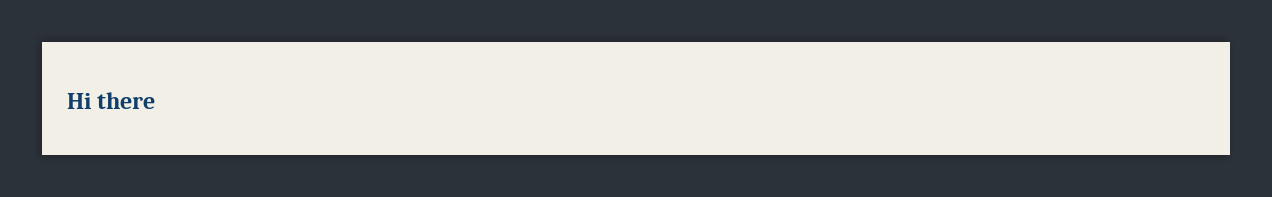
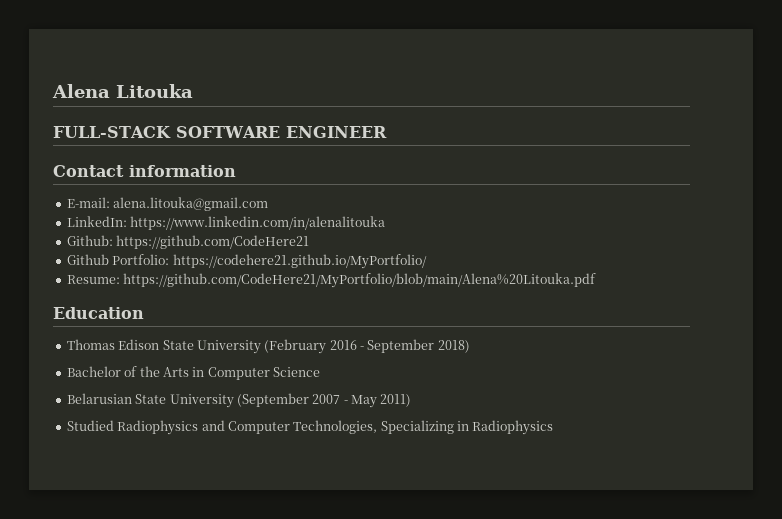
- Hi there
+ Alena Litouka
+ FULL-STACK SOFTWARE ENGINEER
+ Contact information
+ E-mail: alena.litouka@gmail.com
+ LinkedIn: https://www.linkedin.com/in/alenalitouka
+ Github: https://github.com/CodeHere21
+ Github Portfolio: https://codehere21.github.io/MyPortfolio/
+ Resume: https://github.com/CodeHere21/MyPortfolio/blob/main/Alena%20Litouka.pdf
+ Education
+ Thomas Edison State University (February 2016 - September 2018)
+ Bachelor of the Arts in Computer Science
+ Belarusian State University (September 2007 - May 2011)
+ Studied Radiophysics and Computer Technologies, Specializing in Radiophysics

